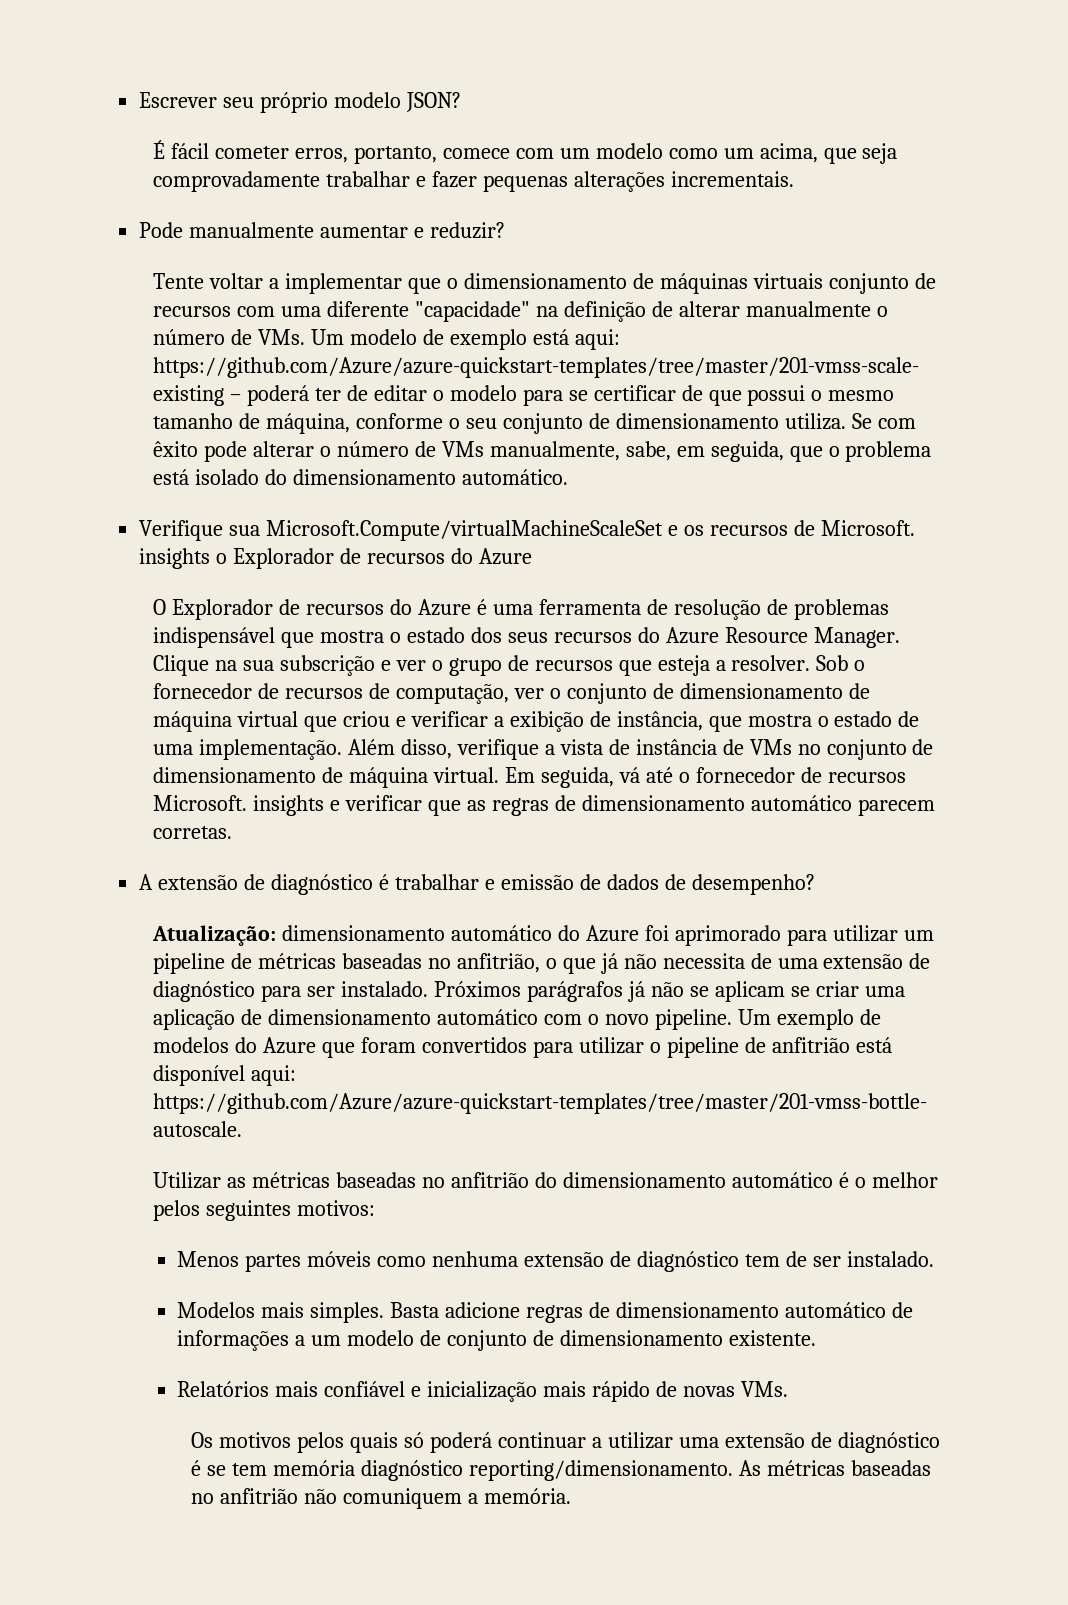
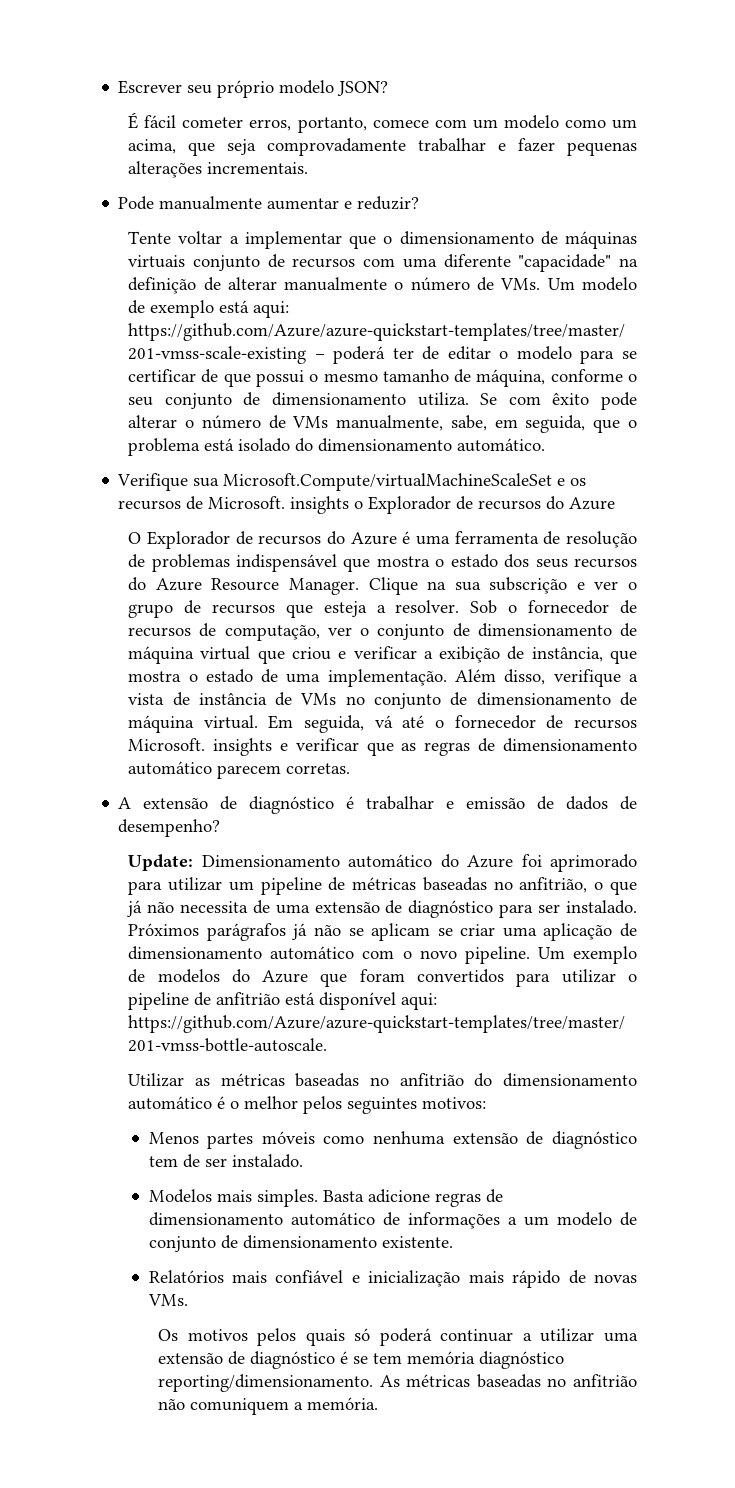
- Atualização: dimensionamento automático do Azure foi aprimorado para utilizar um pipeline de métricas baseadas no anfitrião, o que já não necessita de uma extensão de diagnóstico para ser instalado.
+ Update: Dimensionamento automático do Azure foi aprimorado para utilizar um pipeline de métricas baseadas no anfitrião, o que já não necessita de uma extensão de diagnóstico para ser instalado.

